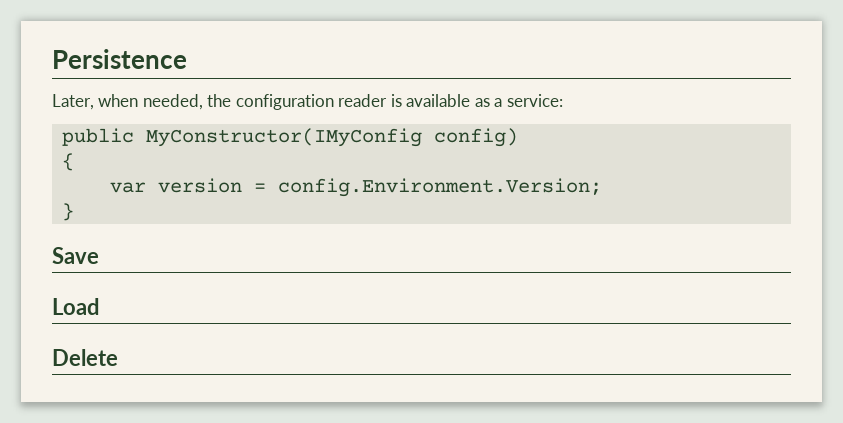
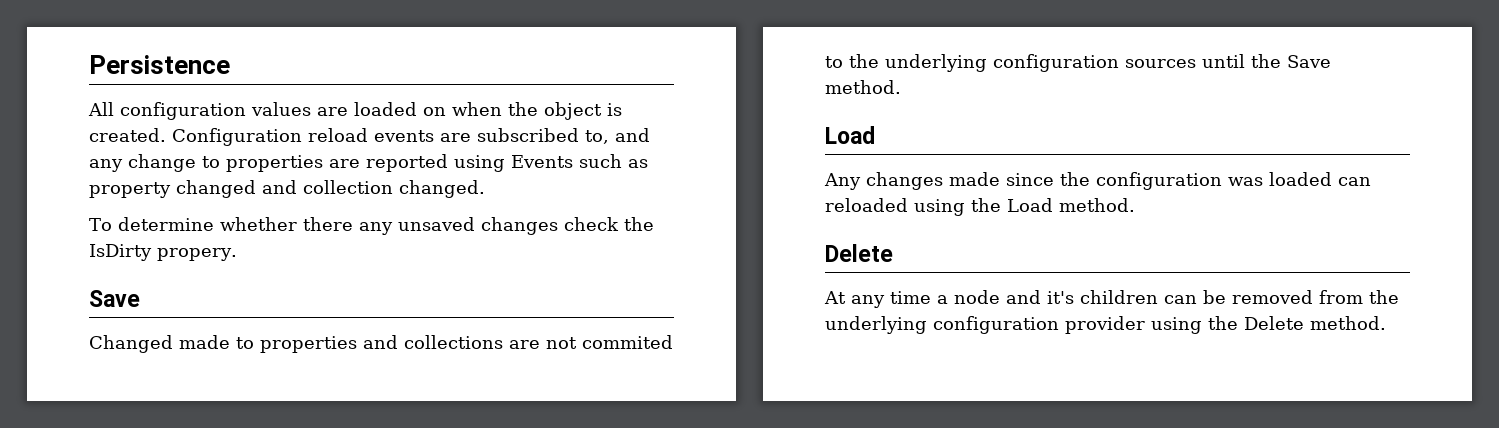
- Later, when needed, the configuration reader is available as a service:
- public MyConstructor(IMyConfig config)
- {
- var version = config.Environment.Version;
- }
+ All configuration values are loaded on when the object is created. Configuration reload events are subscribed to, and any change to properties are reported using Events such as property changed and collection changed.
+ To determine whether there any unsaved changes check the IsDirty propery.
  Save
+ Changed made to properties and collections are not commited to the underlying configuration sources until the Save method.
  Load
+ Any changes made since the configuration was loaded can reloaded using the Load method.
  Delete
+ At any time a node and it's children can be removed from the underlying configuration provider using the Delete method.

